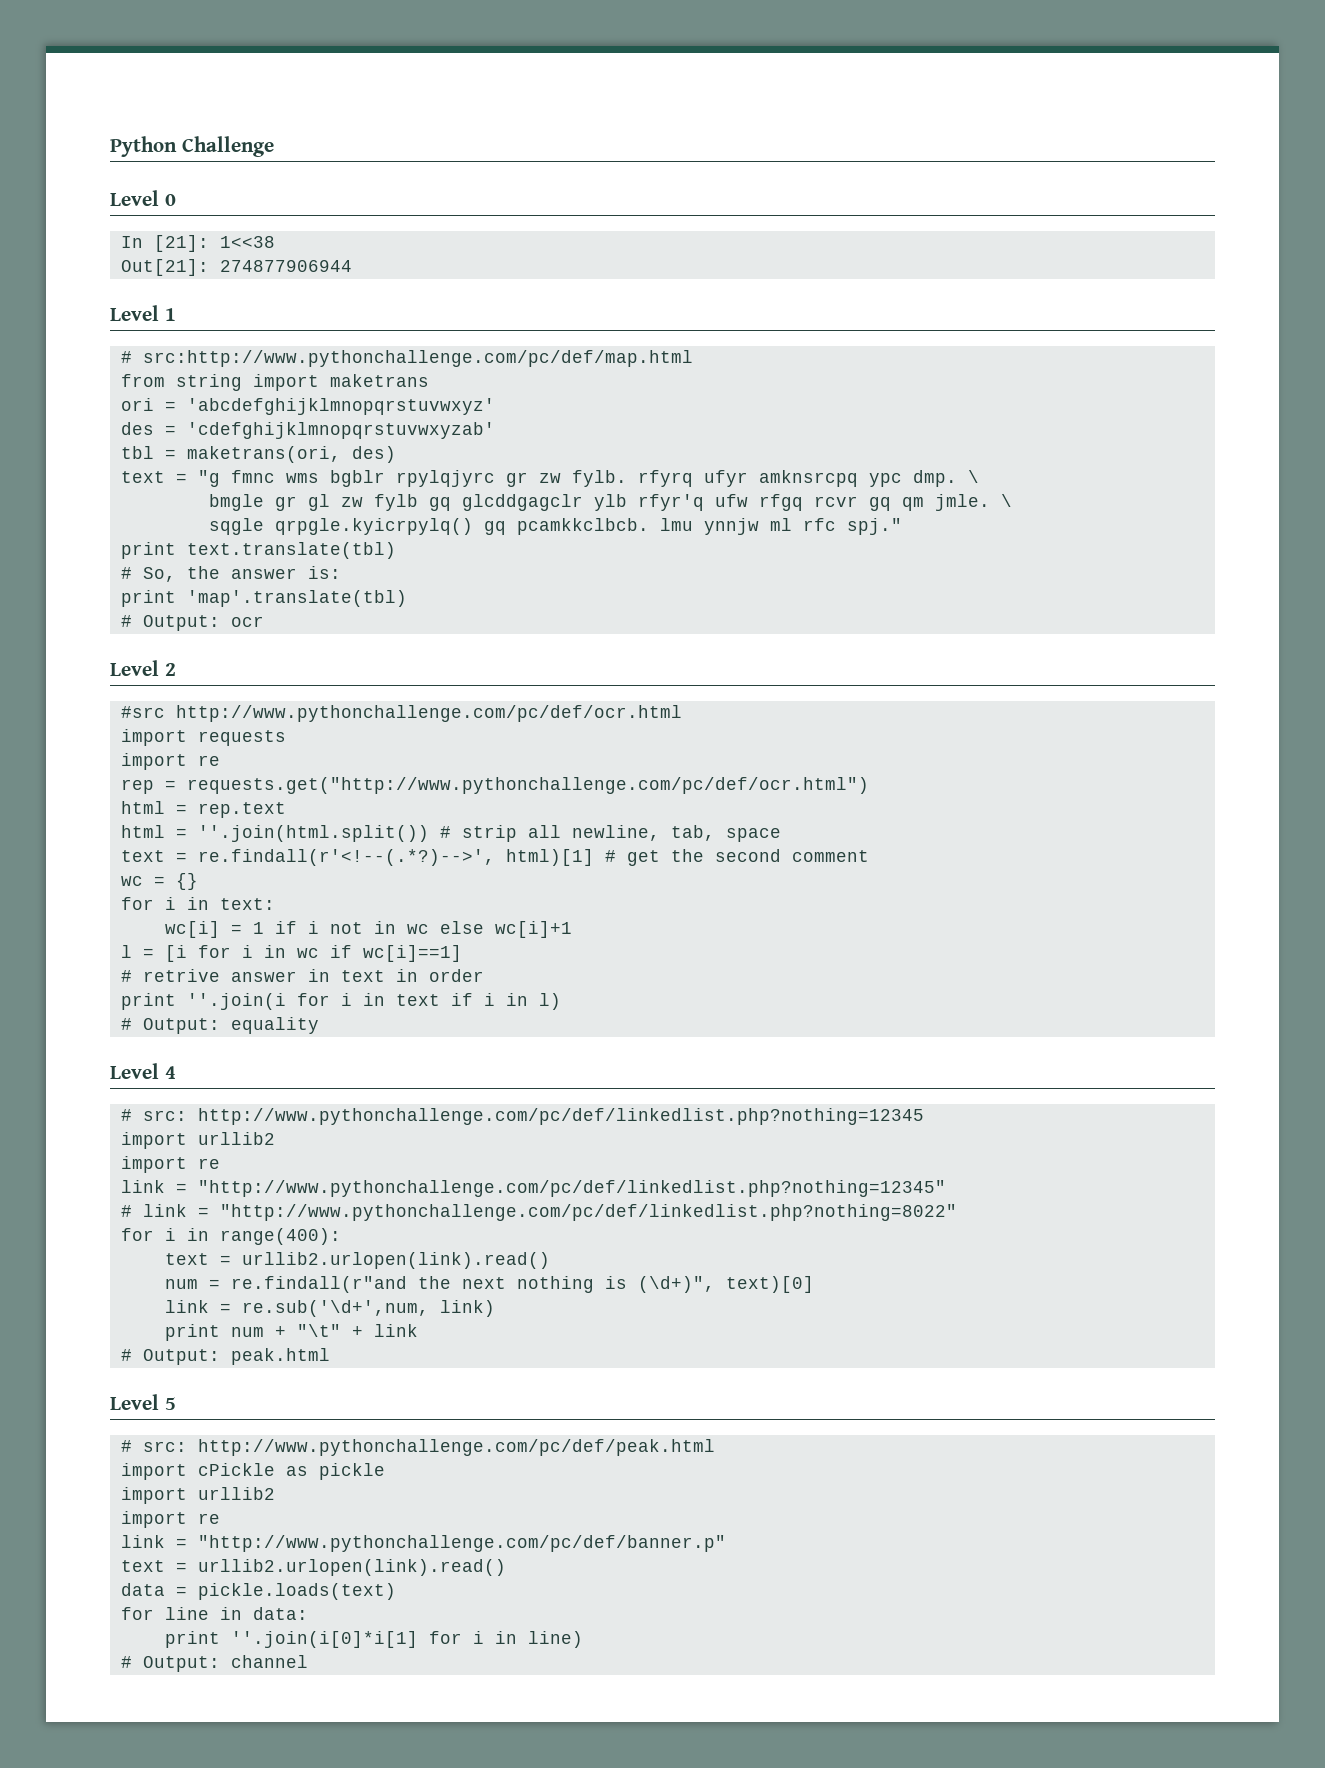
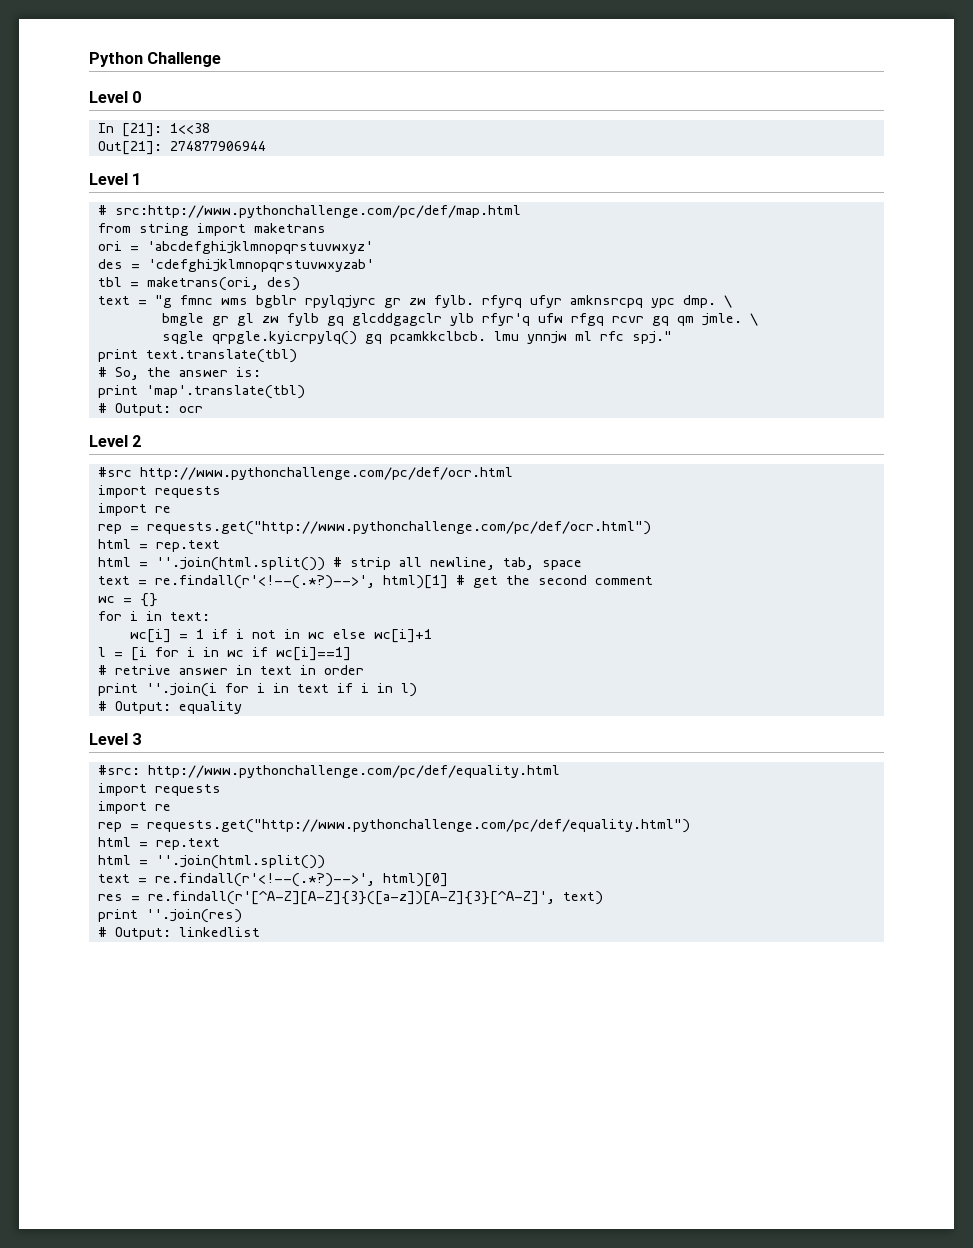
- Level 4
- # src: http://www.pythonchallenge.com/pc/def/linkedlist.php?nothing=12345
- import urllib2
+ Level 3
+ #src: http://www.pythonchallenge.com/pc/def/equality.html
+ import requests
  import re
- link = "http://www.pythonchallenge.com/pc/def/linkedlist.php?nothing=12345"
- # link = "http://www.pythonchallenge.com/pc/def/linkedlist.php?nothing=8022"
- for i in range(400):
- text = urllib2.urlopen(link).read()
- num = re.findall(r"and the next nothing is (\d+)", text)[0]
- link = re.sub('\d+',num, link)
- print num + "\t" + link
- # Output: peak.html
- Level 5
- # src: http://www.pythonchallenge.com/pc/def/peak.html
- import cPickle as pickle
- import urllib2
- import re
- link = "http://www.pythonchallenge.com/pc/def/banner.p"
- text = urllib2.urlopen(link).read()
- data = pickle.loads(text)
- for line in data:
- print ''.join(i[0]*i[1] for i in line)
- # Output: channel
+ rep = requests.get("http://www.pythonchallenge.com/pc/def/equality.html")
+ html = rep.text
+ html = ''.join(html.split())
+ text = re.findall(r'<!--(.*?)-->', html)[0]
+ res = re.findall(r'[^A-Z][A-Z]{3}([a-z])[A-Z]{3}[^A-Z]', text)
+ print ''.join(res)
+ # Output: linkedlist

